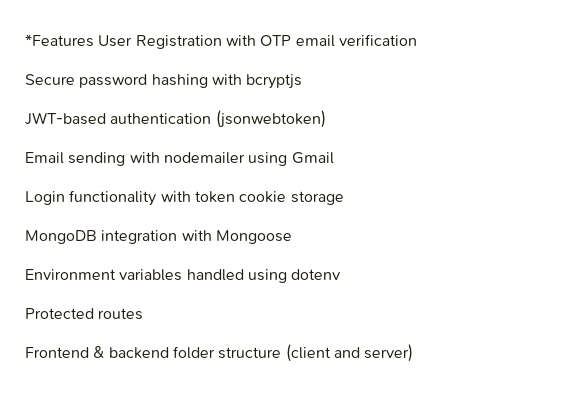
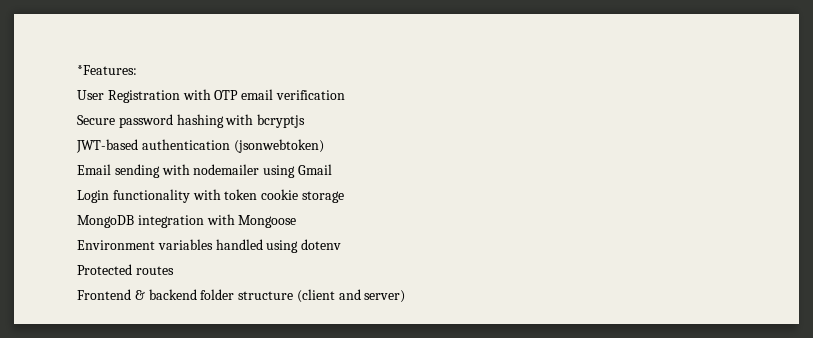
- *Features User Registration with OTP email verification
+ *Features:
+ User Registration with OTP email verification

